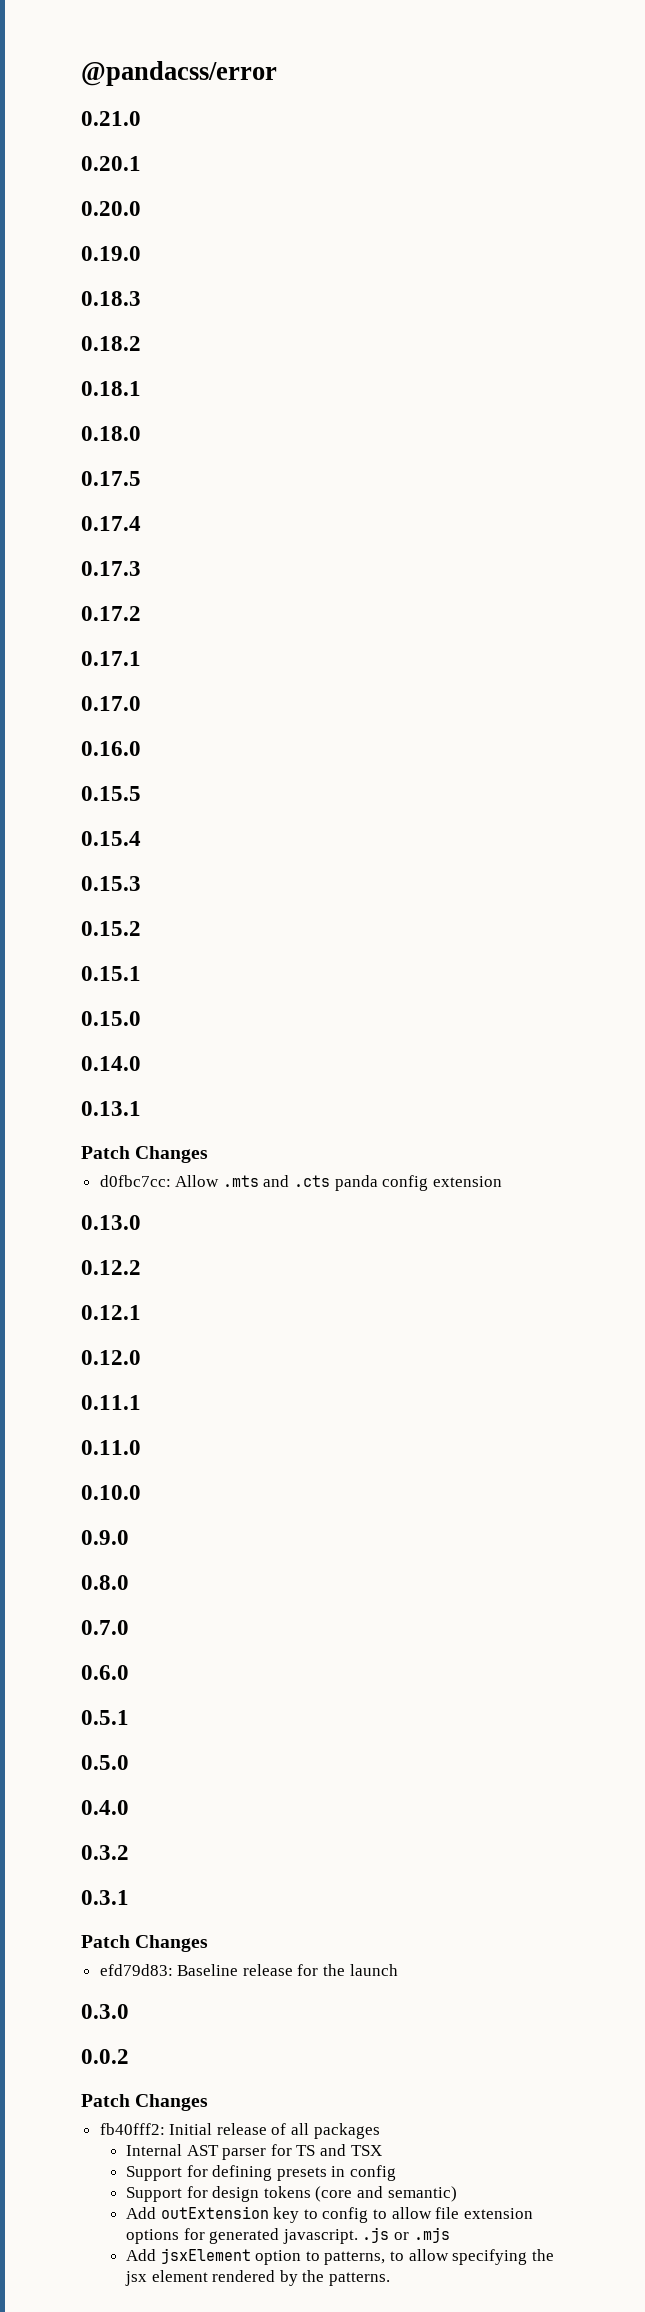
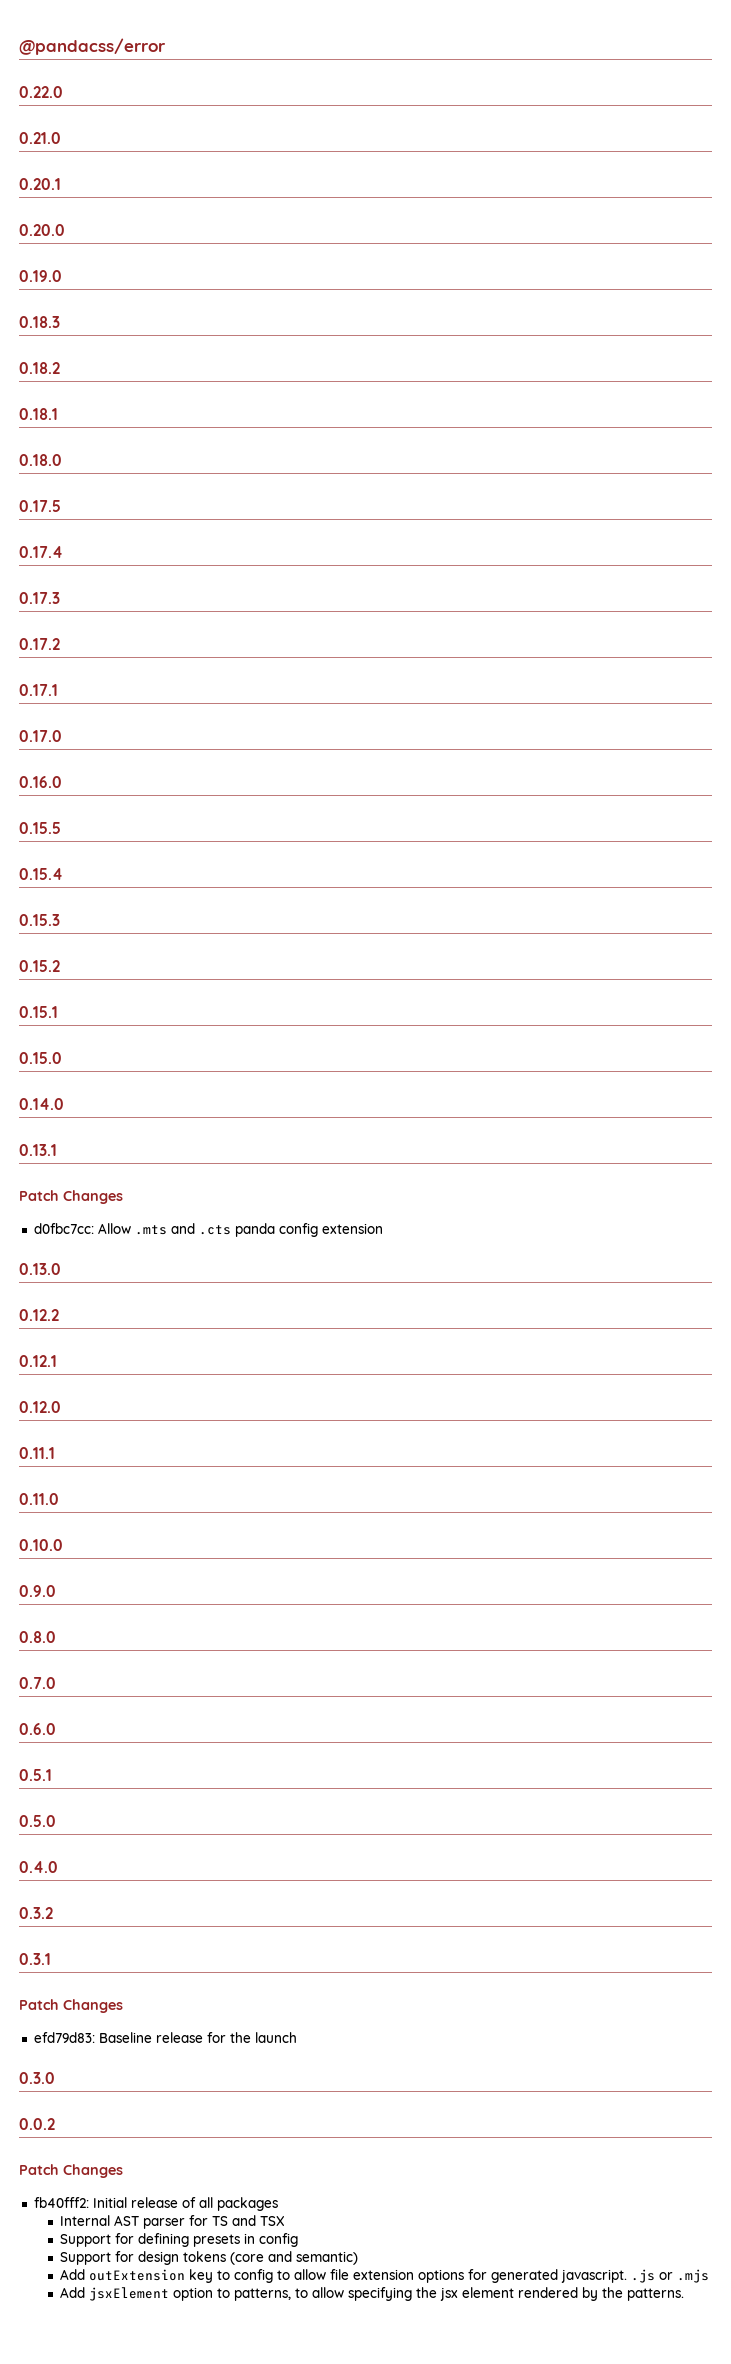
+ 0.22.0

